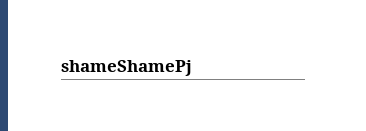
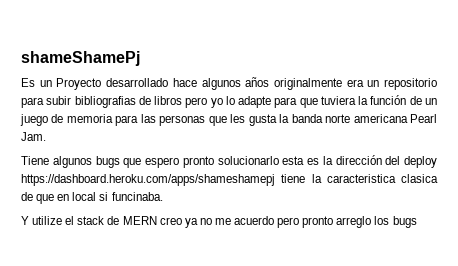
+ Es un Proyecto desarrollado hace algunos años originalmente era un repositorio para subir bibliografias de libros pero yo lo adapte para que tuviera la función de un juego de memoria para las personas que les gusta la banda norte americana Pearl Jam.
+ Tiene algunos bugs que espero pronto solucionarlo esta es la dirección del deploy https://dashboard.heroku.com/apps/shameshamepj tiene la caracteristica clasica de que en local si funcinaba.
+ Y utilize el stack de MERN creo ya no me acuerdo pero pronto arreglo los bugs

